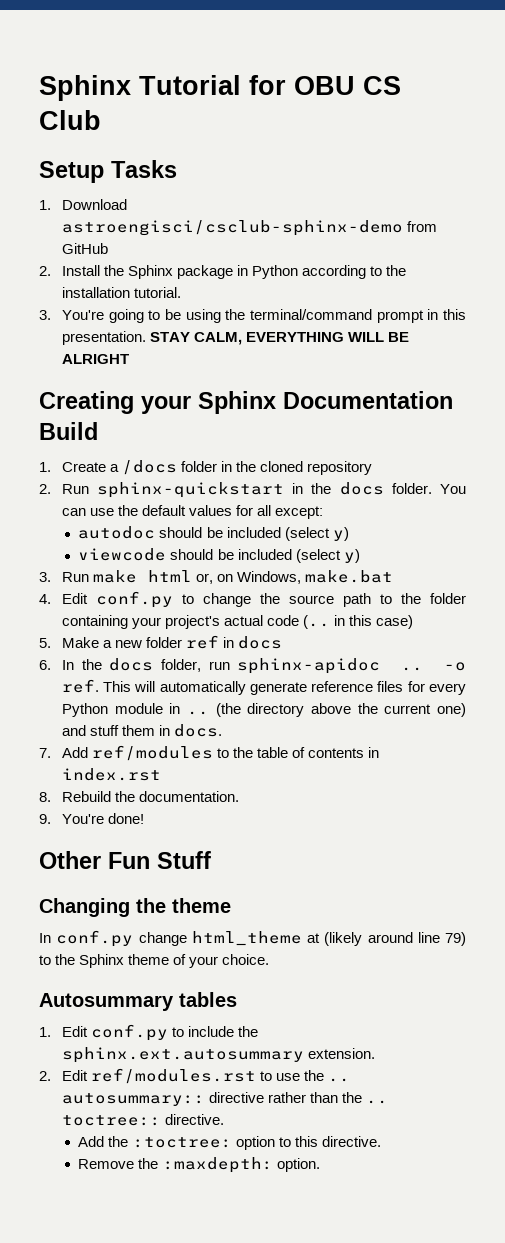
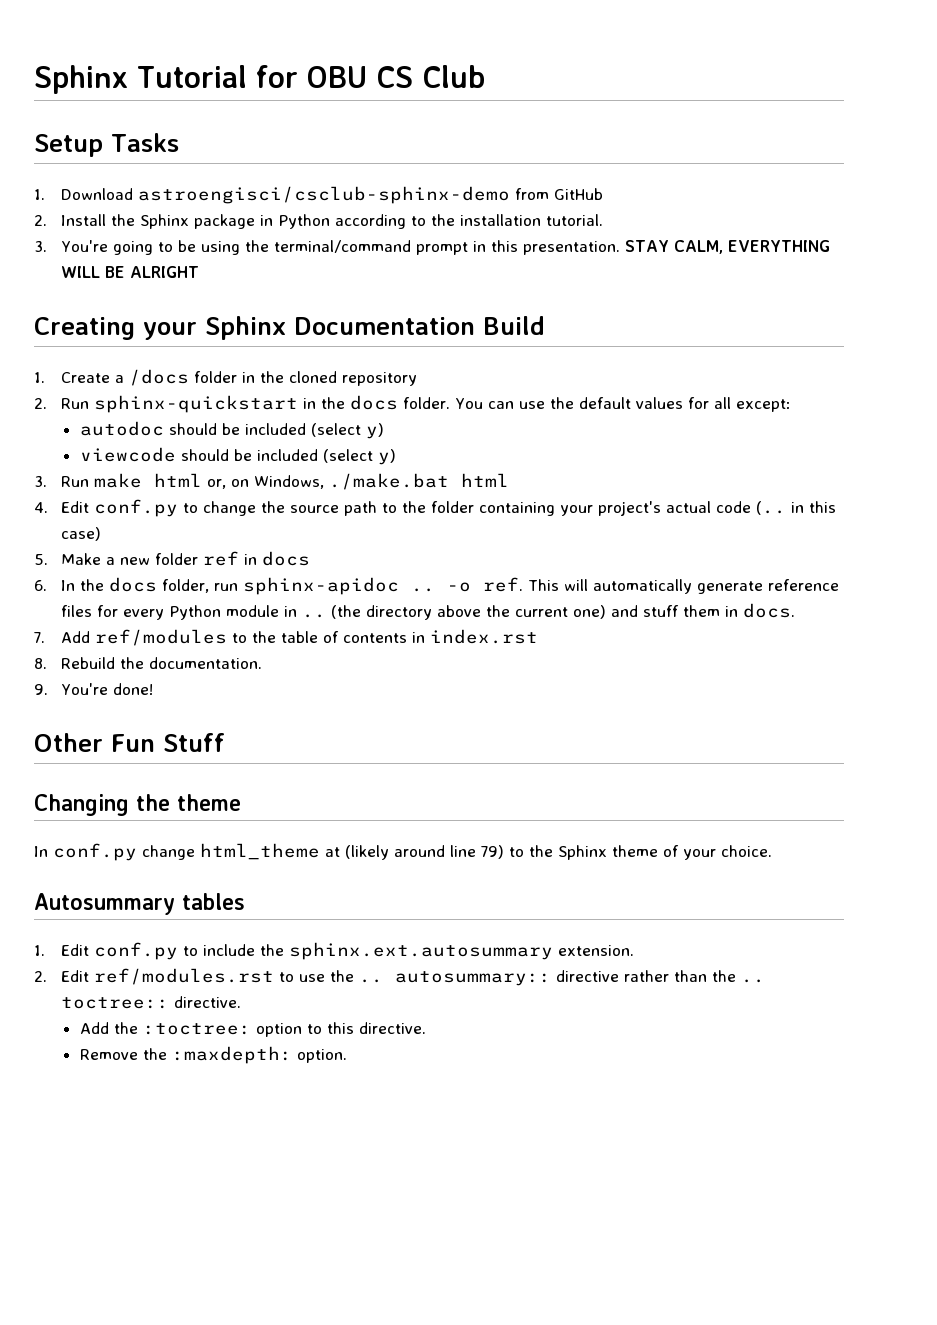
- 3. Run make html or, on Windows, make.bat
+ 3. Run make html or, on Windows, ./make.bat html

